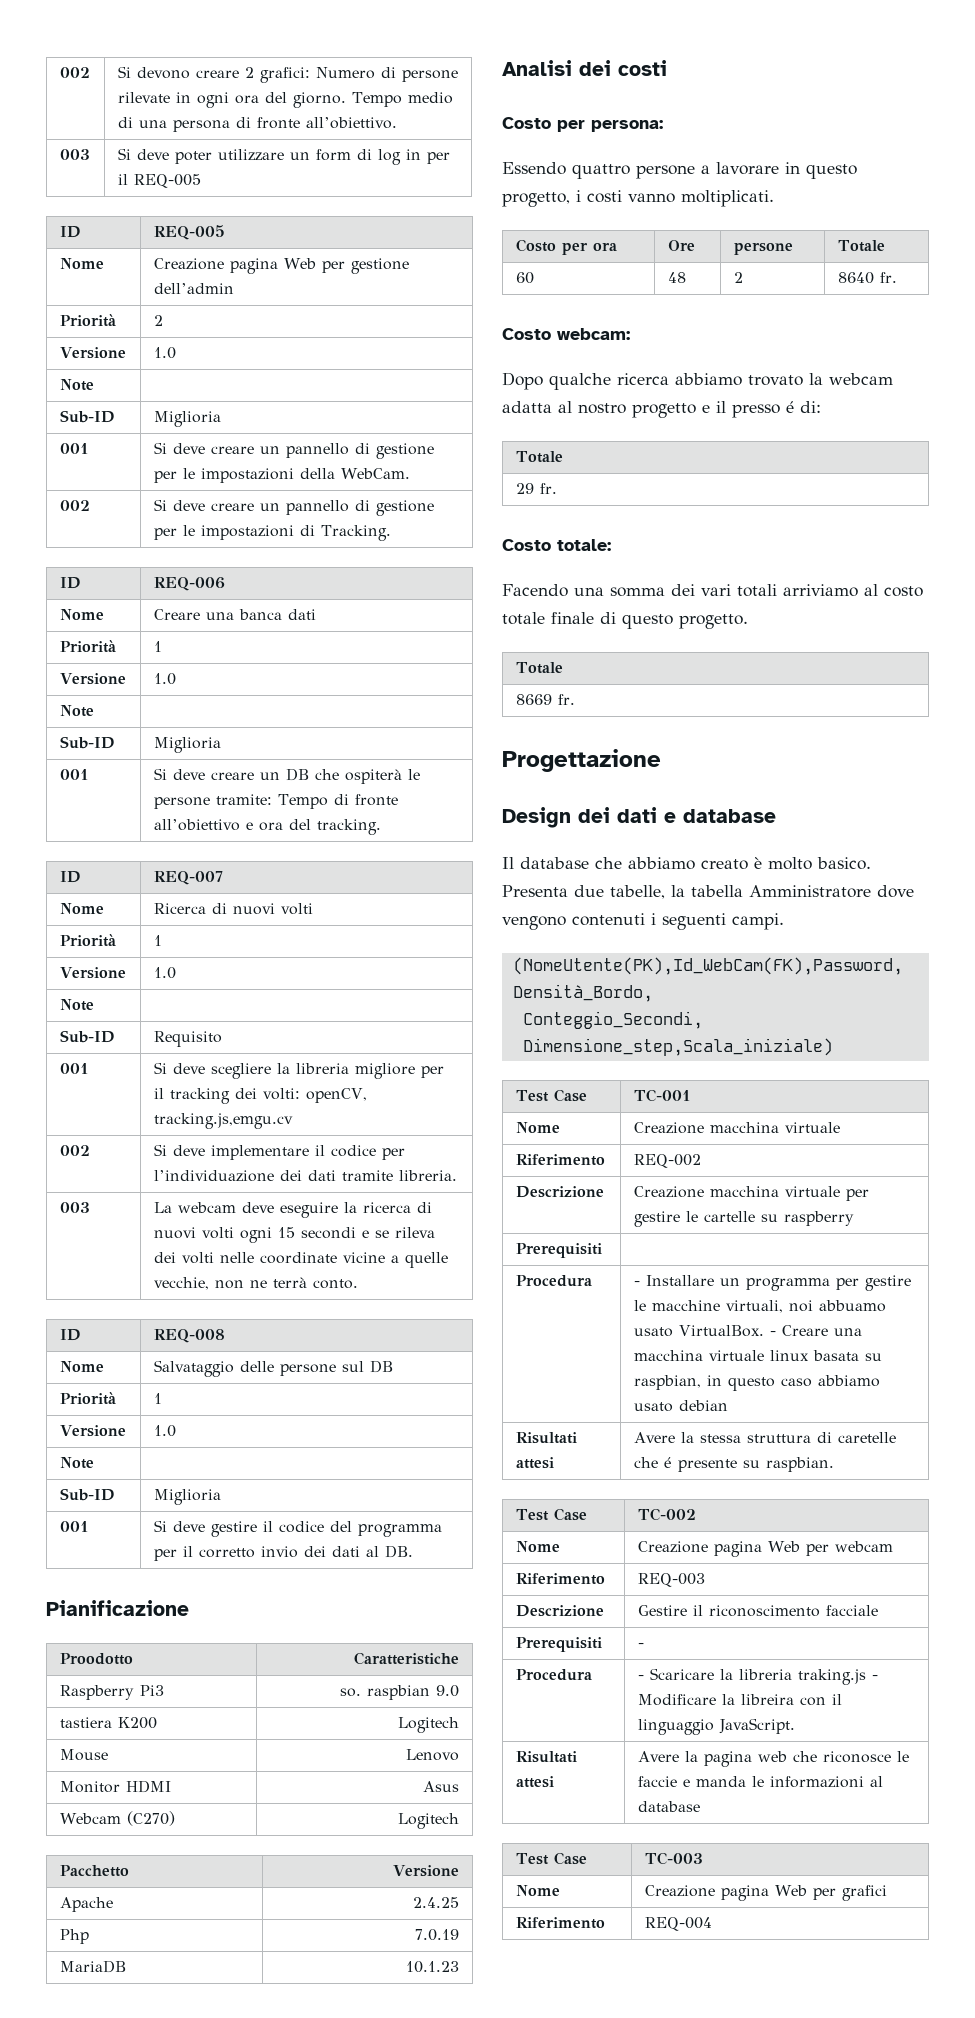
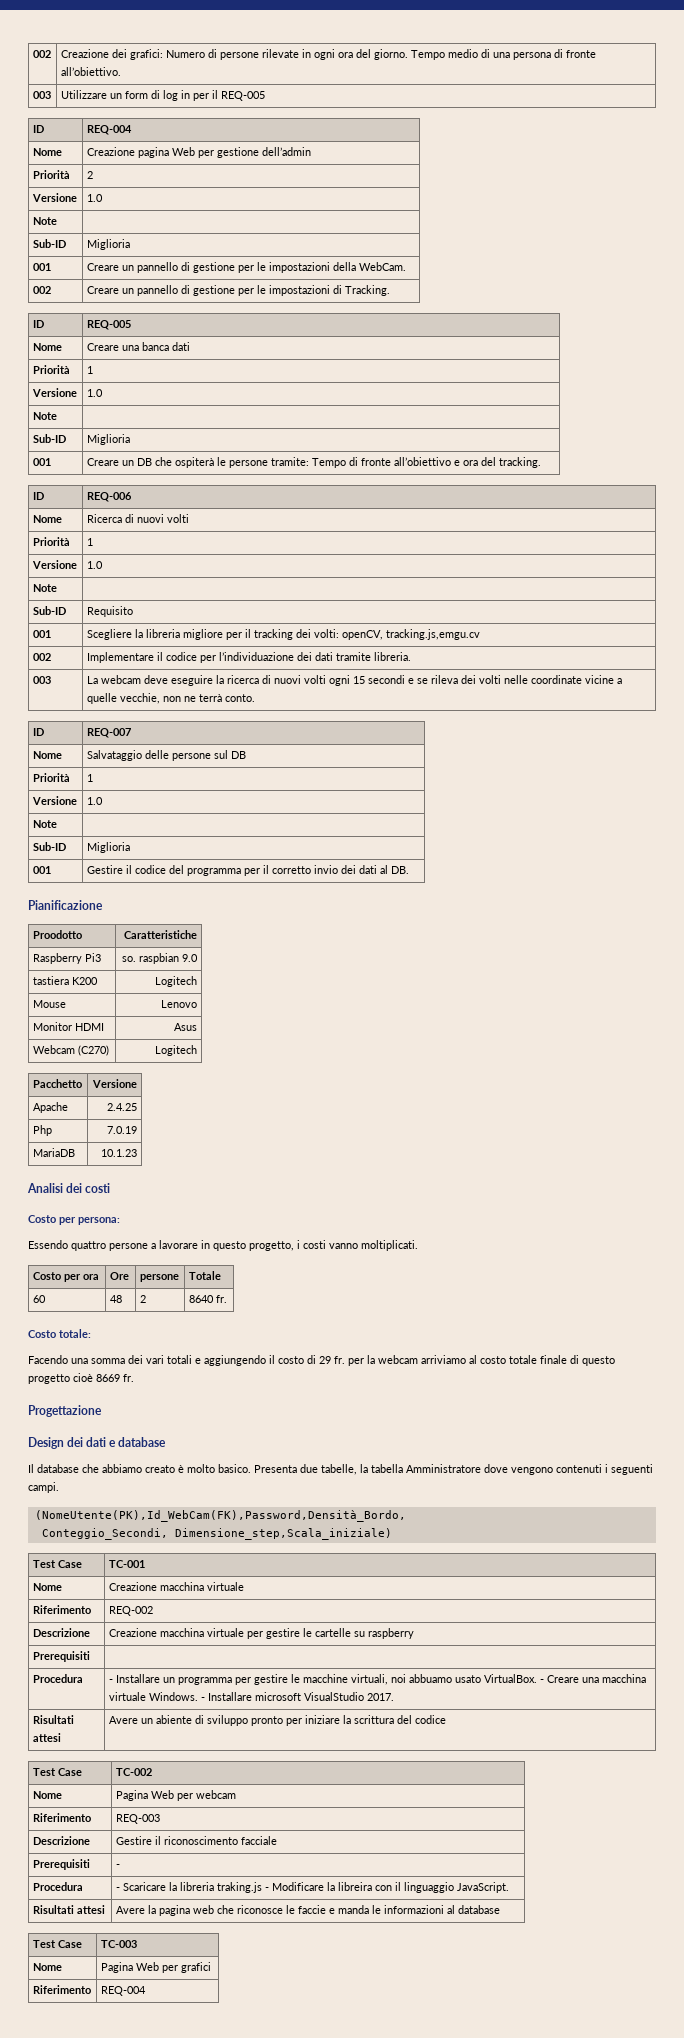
- 002 | Si devono creare 2 grafici: Numero di persone rilevate in ogni ora del giorno. Tempo medio di una persona di fronte all’obiettivo.
+ 002 | Creazione dei grafici: Numero di persone rilevate in ogni ora del giorno. Tempo medio di una persona di fronte all’obiettivo.
- 003 | Si deve poter utilizzare un form di log in per il REQ-005
+ 003 | Utilizzare un form di log in per il REQ-005
- ID | REQ-005
+ ID | REQ-004
- 001 | Si deve creare un pannello di gestione per le impostazioni della WebCam.
+ 001 | Creare un pannello di gestione per le impostazioni della WebCam.
- 002 | Si deve creare un pannello di gestione per le impostazioni di Tracking.
+ 002 | Creare un pannello di gestione per le impostazioni di Tracking.
- ID | REQ-006
+ ID | REQ-005
- 001 | Si deve creare un DB che ospiterà le persone tramite: Tempo di fronte all’obiettivo e ora del tracking.
+ 001 | Creare un DB che ospiterà le persone tramite: Tempo di fronte all’obiettivo e ora del tracking.
- ID | REQ-007
+ ID | REQ-006
- 001 | Si deve scegliere la libreria migliore per il tracking dei volti: openCV, tracking.js,emgu.cv
+ 001 | Scegliere la libreria migliore per il tracking dei volti: openCV, tracking.js,emgu.cv
- 002 | Si deve implementare il codice per l’individuazione dei dati tramite libreria.
+ 002 | Implementare il codice per l’individuazione dei dati tramite libreria.
- ID | REQ-008
+ ID | REQ-007
- 001 | Si deve gestire il codice del programma per il corretto invio dei dati al DB.
+ 001 | Gestire il codice del programma per il corretto invio dei dati al DB.
- Costo webcam:
- Dopo qualche ricerca abbiamo trovato la webcam adatta al nostro progetto e il presso é di:
- Totale
- 29 fr.
- Facendo una somma dei vari totali arriviamo al costo totale finale di questo progetto.
- Totale
- 8669 fr.
+ Facendo una somma dei vari totali e aggiungendo il costo di 29 fr. per la webcam arriviamo al costo totale finale di questo progetto cioè 8669 fr.
- Procedura | - Installare un programma per gestire le macchine virtuali, noi abbuamo usato VirtualBox. - Creare una macchina virtuale linux basata su raspbian, in questo caso abbiamo usato debian
- Risultati attesi | Avere la stessa struttura di caretelle che é presente su raspbian.
+ Procedura | - Installare un programma per gestire le macchine virtuali, noi abbuamo usato VirtualBox. - Creare una macchina virtuale Windows. - Installare microsoft VisualStudio 2017.
+ Risultati attesi | Avere un abiente di sviluppo pronto per iniziare la scrittura del codice
- Nome | Creazione pagina Web per webcam
+ Nome | Pagina Web per webcam
- Nome | Creazione pagina Web per grafici
+ Nome | Pagina Web per grafici

